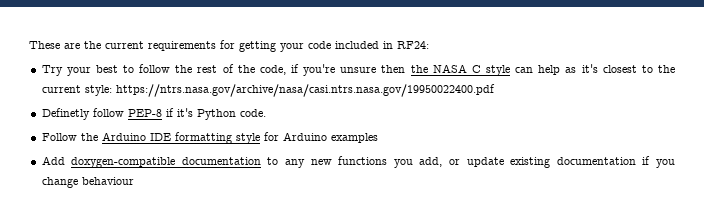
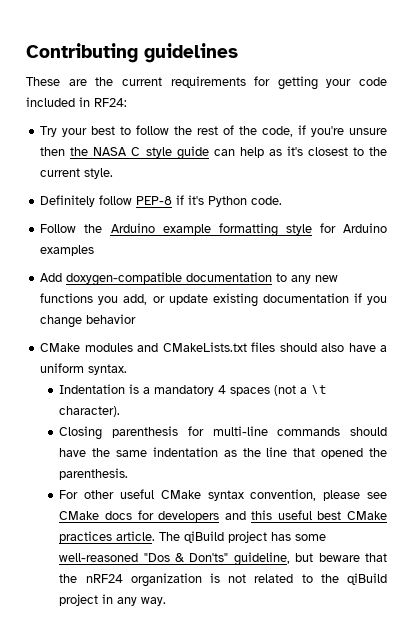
+ Contributing guidelines
- Try your best to follow the rest of the code, if you're unsure then the NASA C style can help as it's closest to the current style: https://ntrs.nasa.gov/archive/nasa/casi.ntrs.nasa.gov/19950022400.pdf
- Definetly follow PEP-8 if it's Python code.
+ Try your best to follow the rest of the code, if you're unsure then the NASA C style guide can help as it's closest to the current style.
+ Definitely follow PEP-8 if it's Python code.
- Follow the Arduino IDE formatting style for Arduino examples
+ Follow the Arduino example formatting style for Arduino examples
- Add doxygen-compatible documentation to any new functions you add, or update existing documentation if you change behaviour
+ Add doxygen-compatible documentation to any new functions you add, or update existing documentation if you change behavior
+ CMake modules and CMakeLists.txt files should also have a uniform syntax.
+ Indentation is a mandatory 4 spaces (not a \t character).
+ Closing parenthesis for multi-line commands should have the same indentation as the line that opened the parenthesis.
+ For other useful CMake syntax convention, please see CMake docs for developers and this useful best CMake practices article. The qiBuild project has some well-reasoned "Dos & Don'ts" guideline, but beware that the nRF24 organization is not related to the qiBuild project in any way.

